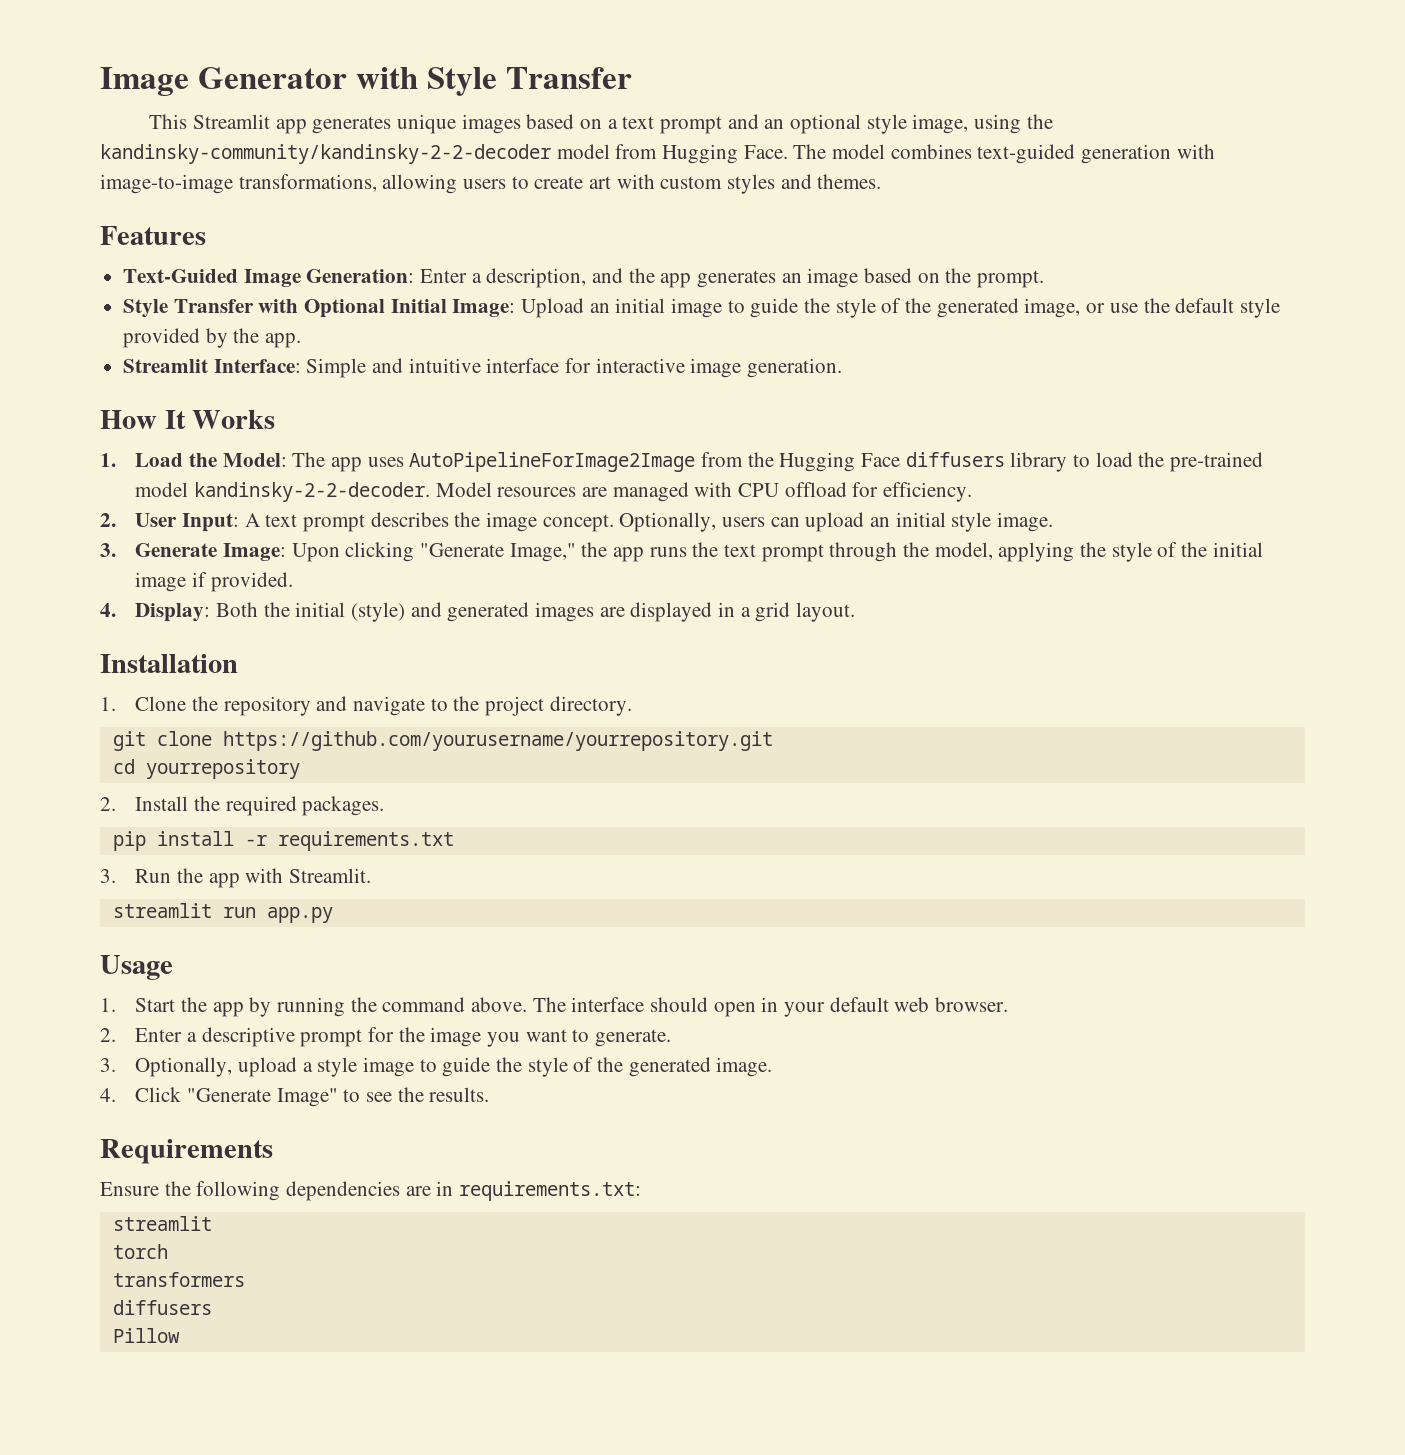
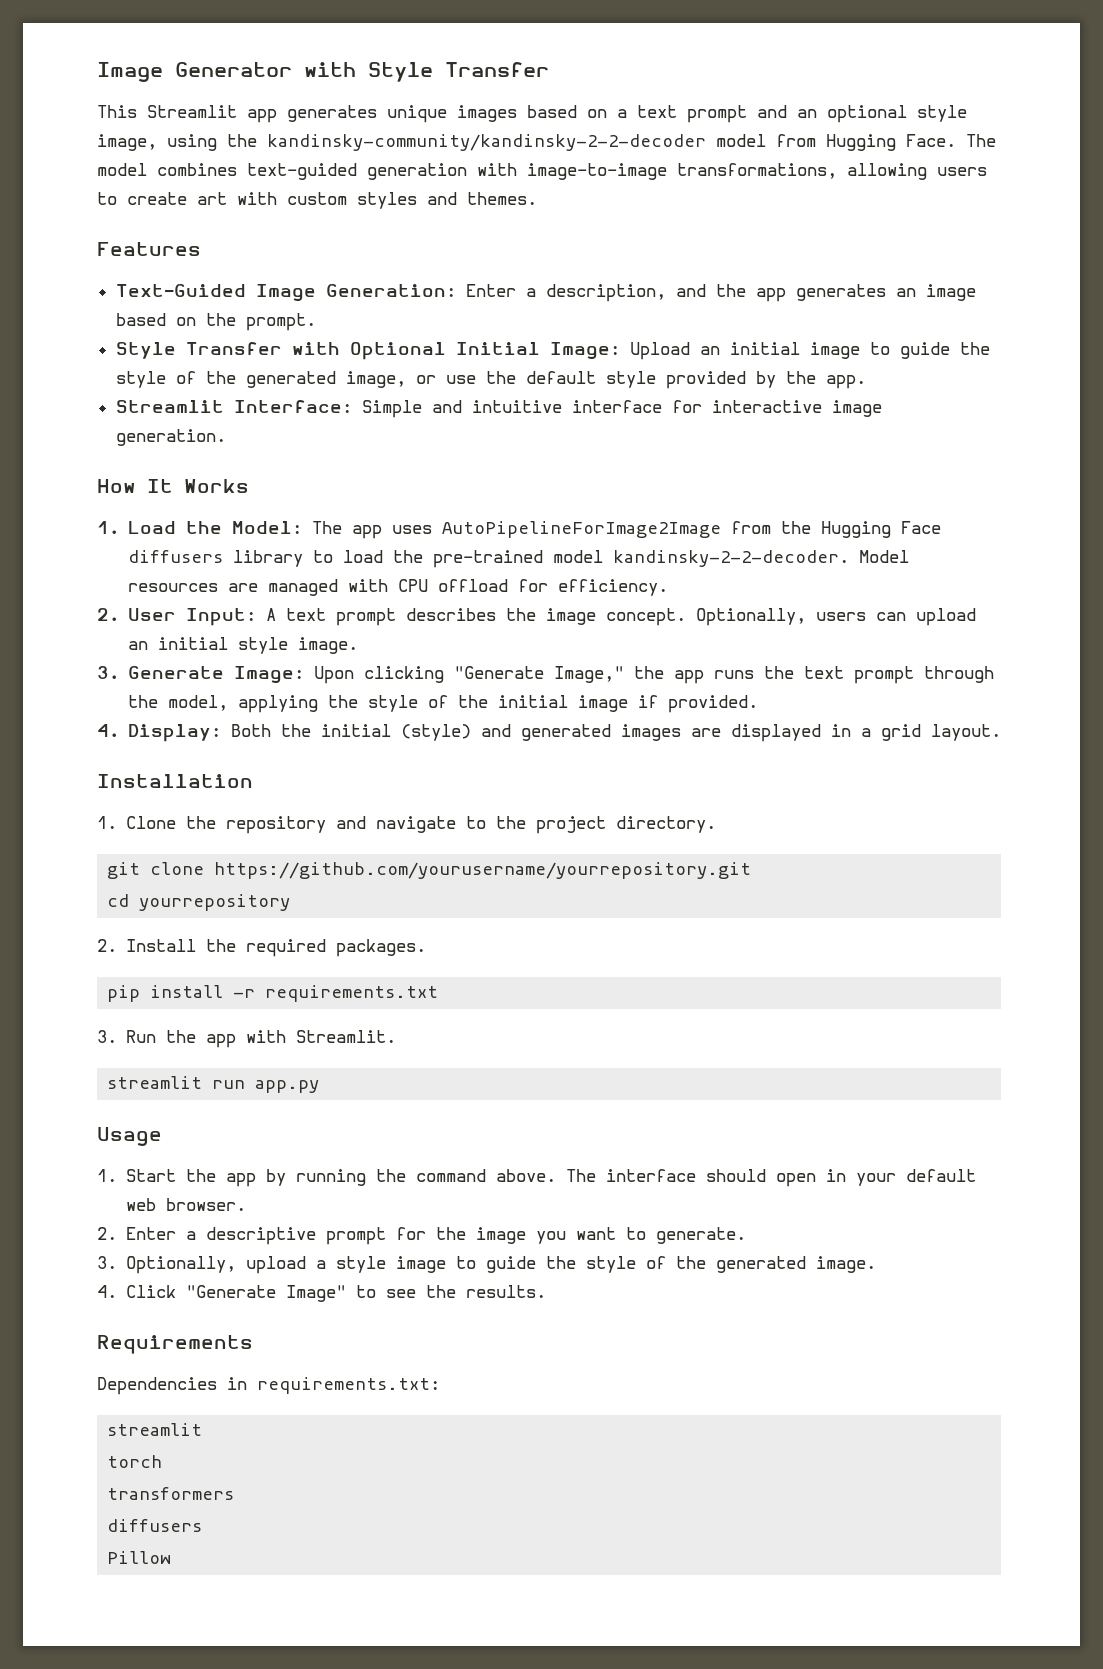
- Ensure the following dependencies are in requirements.txt:
+ Dependencies in requirements.txt:

